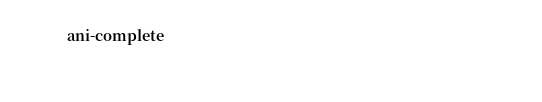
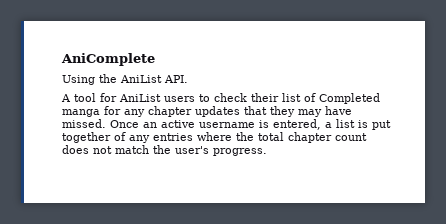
- ani-complete
+ AniComplete
+ Using the AniList API.
+ A tool for AniList users to check their list of Completed manga for any chapter updates that they may have missed. Once an active username is entered, a list is put together of any entries where the total chapter count does not match the user's progress.

